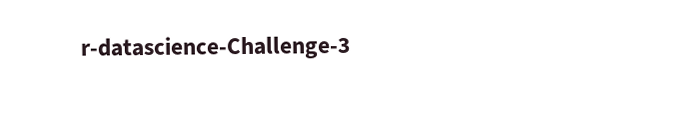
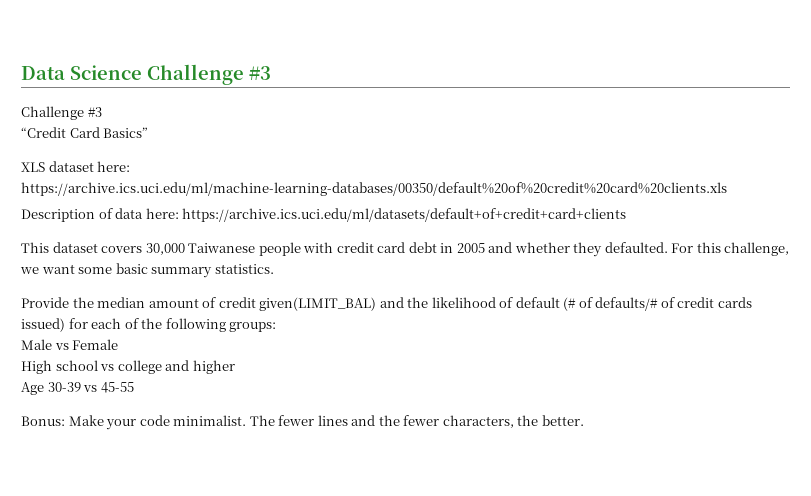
- r-datascience-Challenge-3
+ Data Science Challenge #3
+ Challenge #3
+ “Credit Card Basics”
+ XLS dataset here: https://archive.ics.uci.edu/ml/machine-learning-databases/00350/default%20of%20credit%20card%20clients.xls
+ Description of data here: https://archive.ics.uci.edu/ml/datasets/default+of+credit+card+clients
+ This dataset covers 30,000 Taiwanese people with credit card debt in 2005 and whether they defaulted. For this challenge, we want some basic summary statistics.
+ Provide the median amount of credit given(LIMIT_BAL) and the likelihood of default (# of defaults/# of credit cards issued) for each of the following groups:
+ Male vs Female
+ High school vs college and higher
+ Age 30-39 vs 45-55
+ Bonus: Make your code minimalist. The fewer lines and the fewer characters, the better.

